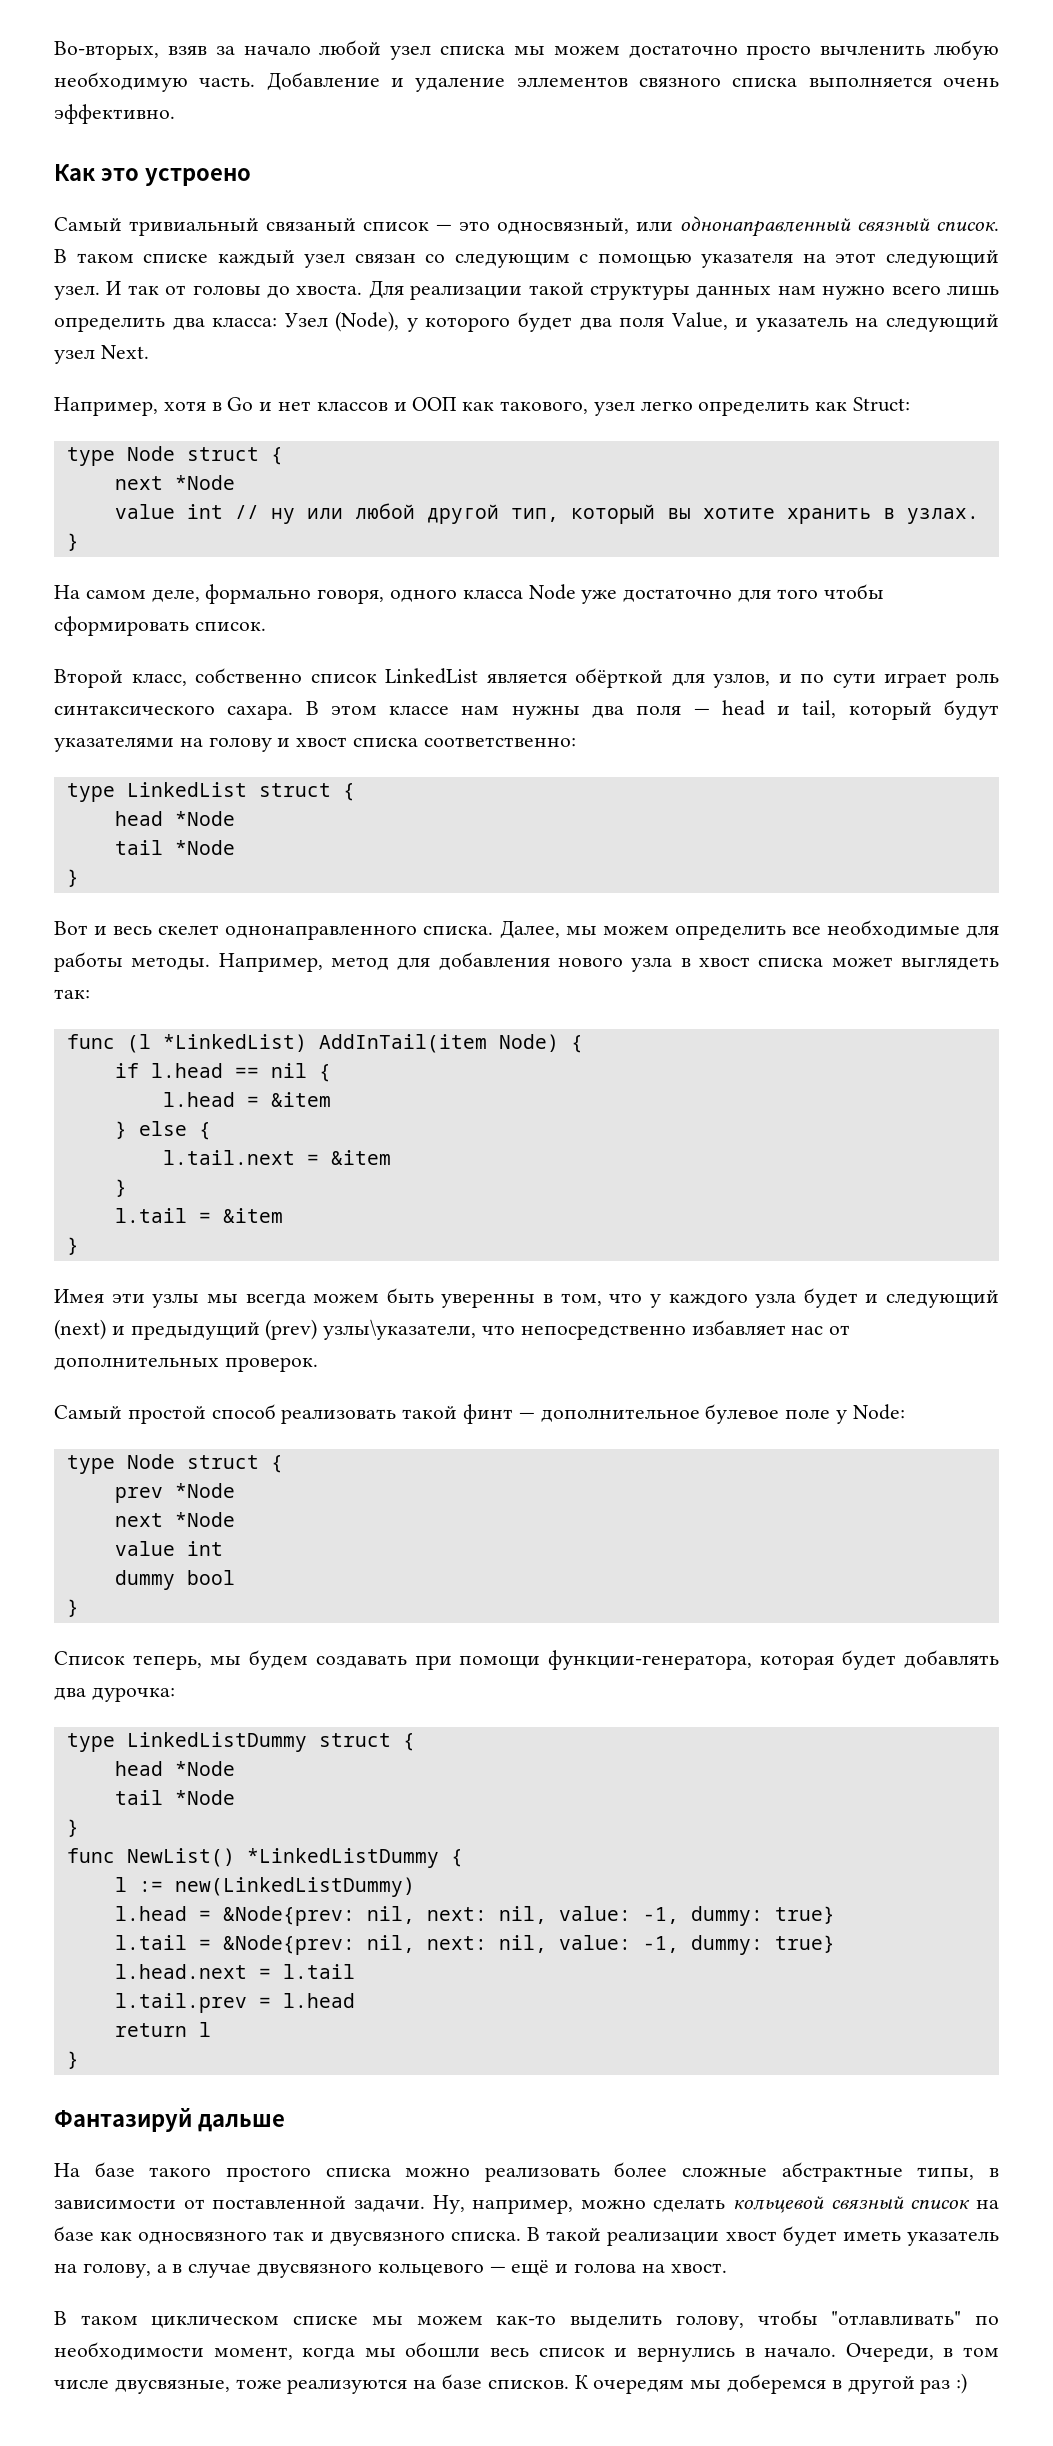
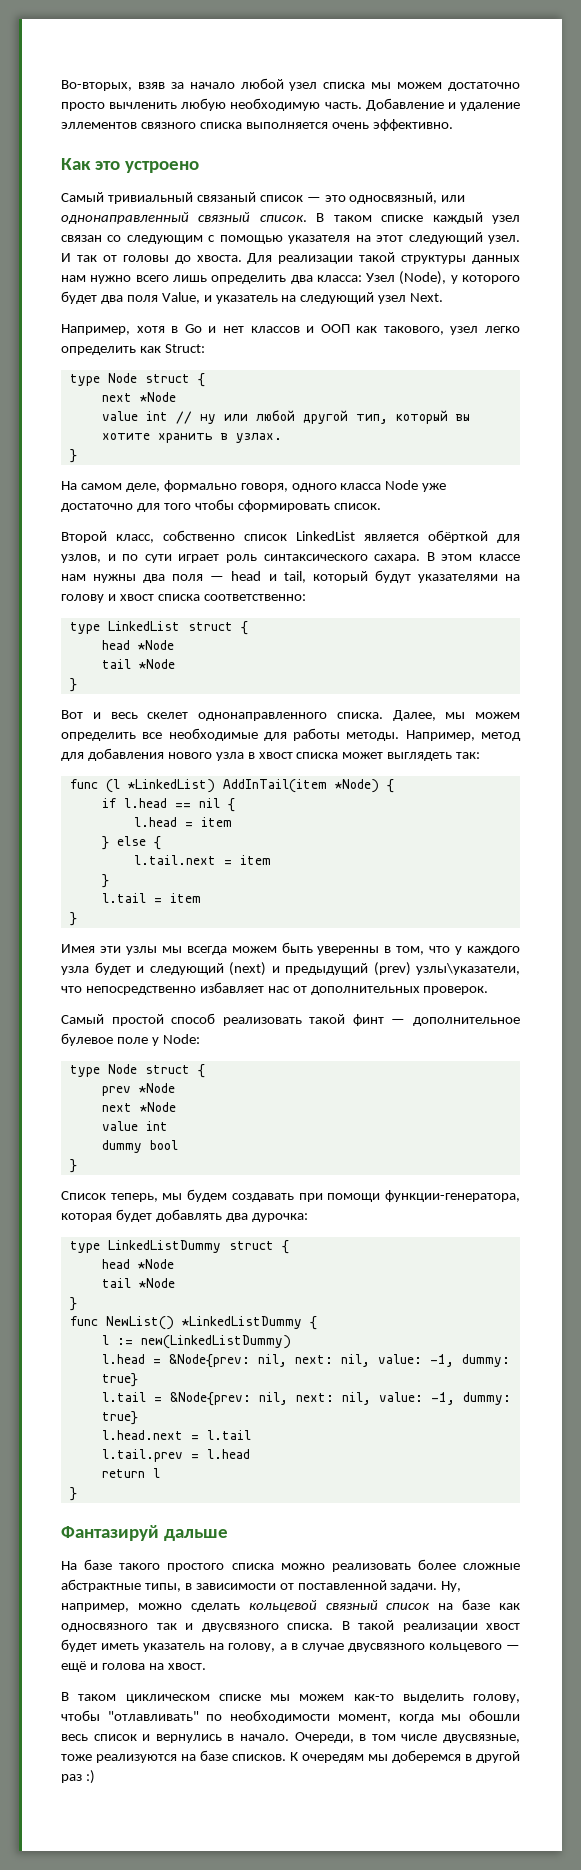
- func (l *LinkedList) AddInTail(item Node) {
+ func (l *LinkedList) AddInTail(item *Node) {
- l.head = &item
+ l.head = item
- l.tail.next = &item
+ l.tail.next = item
- l.tail = &item
+ l.tail = item

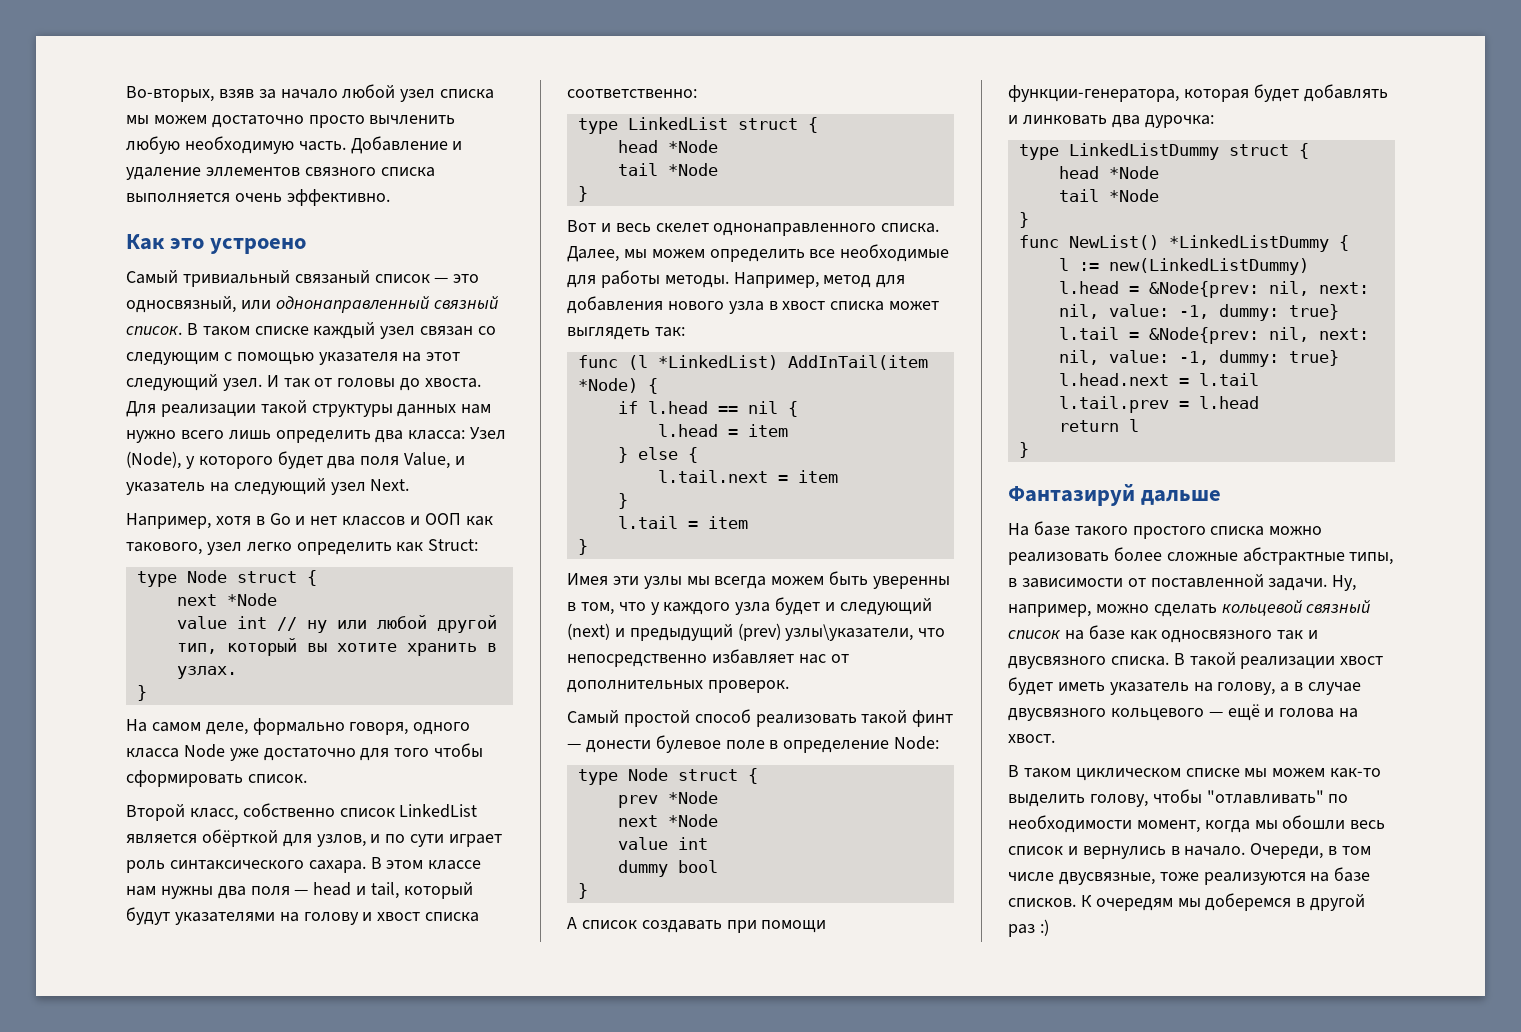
- Самый простой способ реализовать такой финт — дополнительное булевое поле у Node:
+ Самый простой способ реализовать такой финт — донести булевое поле в определение Node:
- Список теперь, мы будем создавать при помощи функции-генератора, которая будет добавлять два дурочка:
+ А список создавать при помощи функции-генератора, которая будет добавлять и линковать два дурочка:

